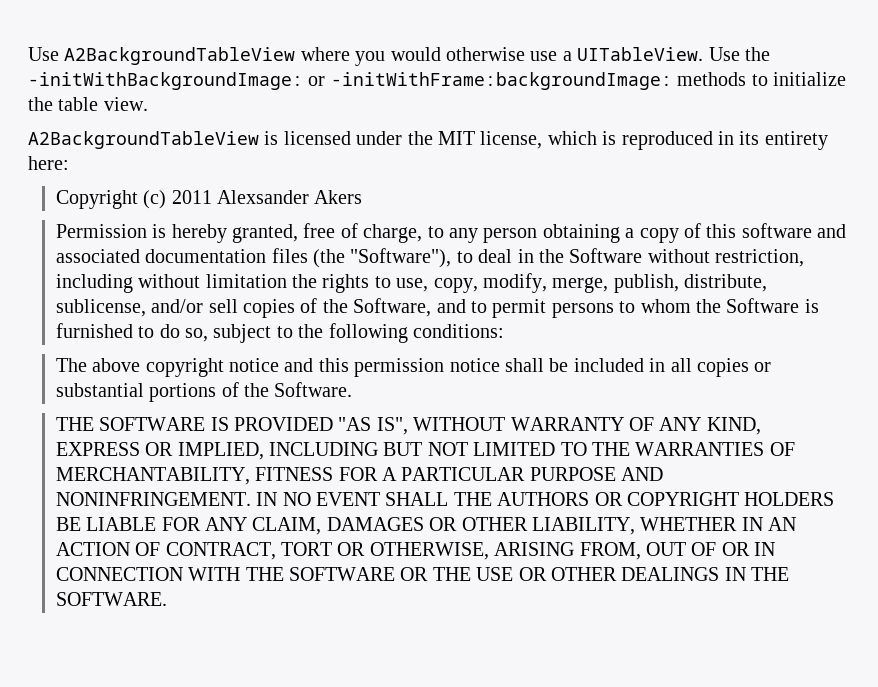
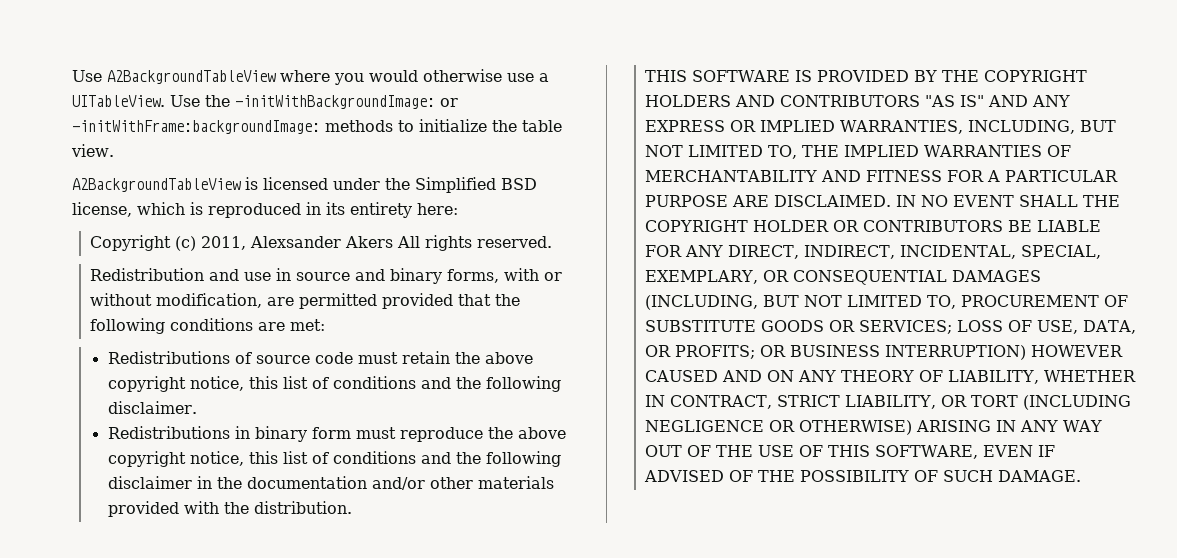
- A2BackgroundTableView is licensed under the MIT license, which is reproduced in its entirety here:
+ A2BackgroundTableView is licensed under the Simplified BSD license, which is reproduced in its entirety here:
- Copyright (c) 2011 Alexsander Akers
- Permission is hereby granted, free of charge, to any person obtaining a copy of this software and associated documentation files (the "Software"), to deal in the Software without restriction, including without limitation the rights to use, copy, modify, merge, publish, distribute, sublicense, and/or sell copies of the Software, and to permit persons to whom the Software is furnished to do so, subject to the following conditions:
- The above copyright notice and this permission notice shall be included in all copies or substantial portions of the Software.
- THE SOFTWARE IS PROVIDED "AS IS", WITHOUT WARRANTY OF ANY KIND, EXPRESS OR IMPLIED, INCLUDING BUT NOT LIMITED TO THE WARRANTIES OF MERCHANTABILITY, FITNESS FOR A PARTICULAR PURPOSE AND NONINFRINGEMENT.
+ Copyright (c) 2011, Alexsander Akers All rights reserved.
+ Redistribution and use in source and binary forms, with or without modification, are permitted provided that the following conditions are met:
+ Redistributions of source code must retain the above copyright notice, this list of conditions and the following disclaimer.
+ Redistributions in binary form must reproduce the above copyright notice, this list of conditions and the following disclaimer in the documentation and/or other materials provided with the distribution.
+ THIS SOFTWARE IS PROVIDED BY THE COPYRIGHT HOLDERS AND CONTRIBUTORS "AS IS" AND ANY EXPRESS OR IMPLIED WARRANTIES, INCLUDING, BUT NOT LIMITED TO, THE IMPLIED WARRANTIES OF MERCHANTABILITY AND FITNESS FOR A PARTICULAR PURPOSE ARE DISCLAIMED.
- IN NO EVENT SHALL THE AUTHORS OR COPYRIGHT HOLDERS BE LIABLE FOR ANY CLAIM, DAMAGES OR OTHER LIABILITY, WHETHER IN AN ACTION OF CONTRACT, TORT OR OTHERWISE, ARISING FROM, OUT OF OR IN CONNECTION WITH THE SOFTWARE OR THE USE OR OTHER DEALINGS IN THE SOFTWARE.
+ IN NO EVENT SHALL THE COPYRIGHT HOLDER OR CONTRIBUTORS BE LIABLE FOR ANY DIRECT, INDIRECT, INCIDENTAL, SPECIAL, EXEMPLARY, OR CONSEQUENTIAL DAMAGES (INCLUDING, BUT NOT LIMITED TO, PROCUREMENT OF SUBSTITUTE GOODS OR SERVICES; LOSS OF USE, DATA, OR PROFITS; OR BUSINESS INTERRUPTION) HOWEVER CAUSED AND ON ANY THEORY OF LIABILITY, WHETHER IN CONTRACT, STRICT LIABILITY, OR TORT (INCLUDING NEGLIGENCE OR OTHERWISE) ARISING IN ANY WAY OUT OF THE USE OF THIS SOFTWARE, EVEN IF ADVISED OF THE POSSIBILITY OF SUCH DAMAGE.

